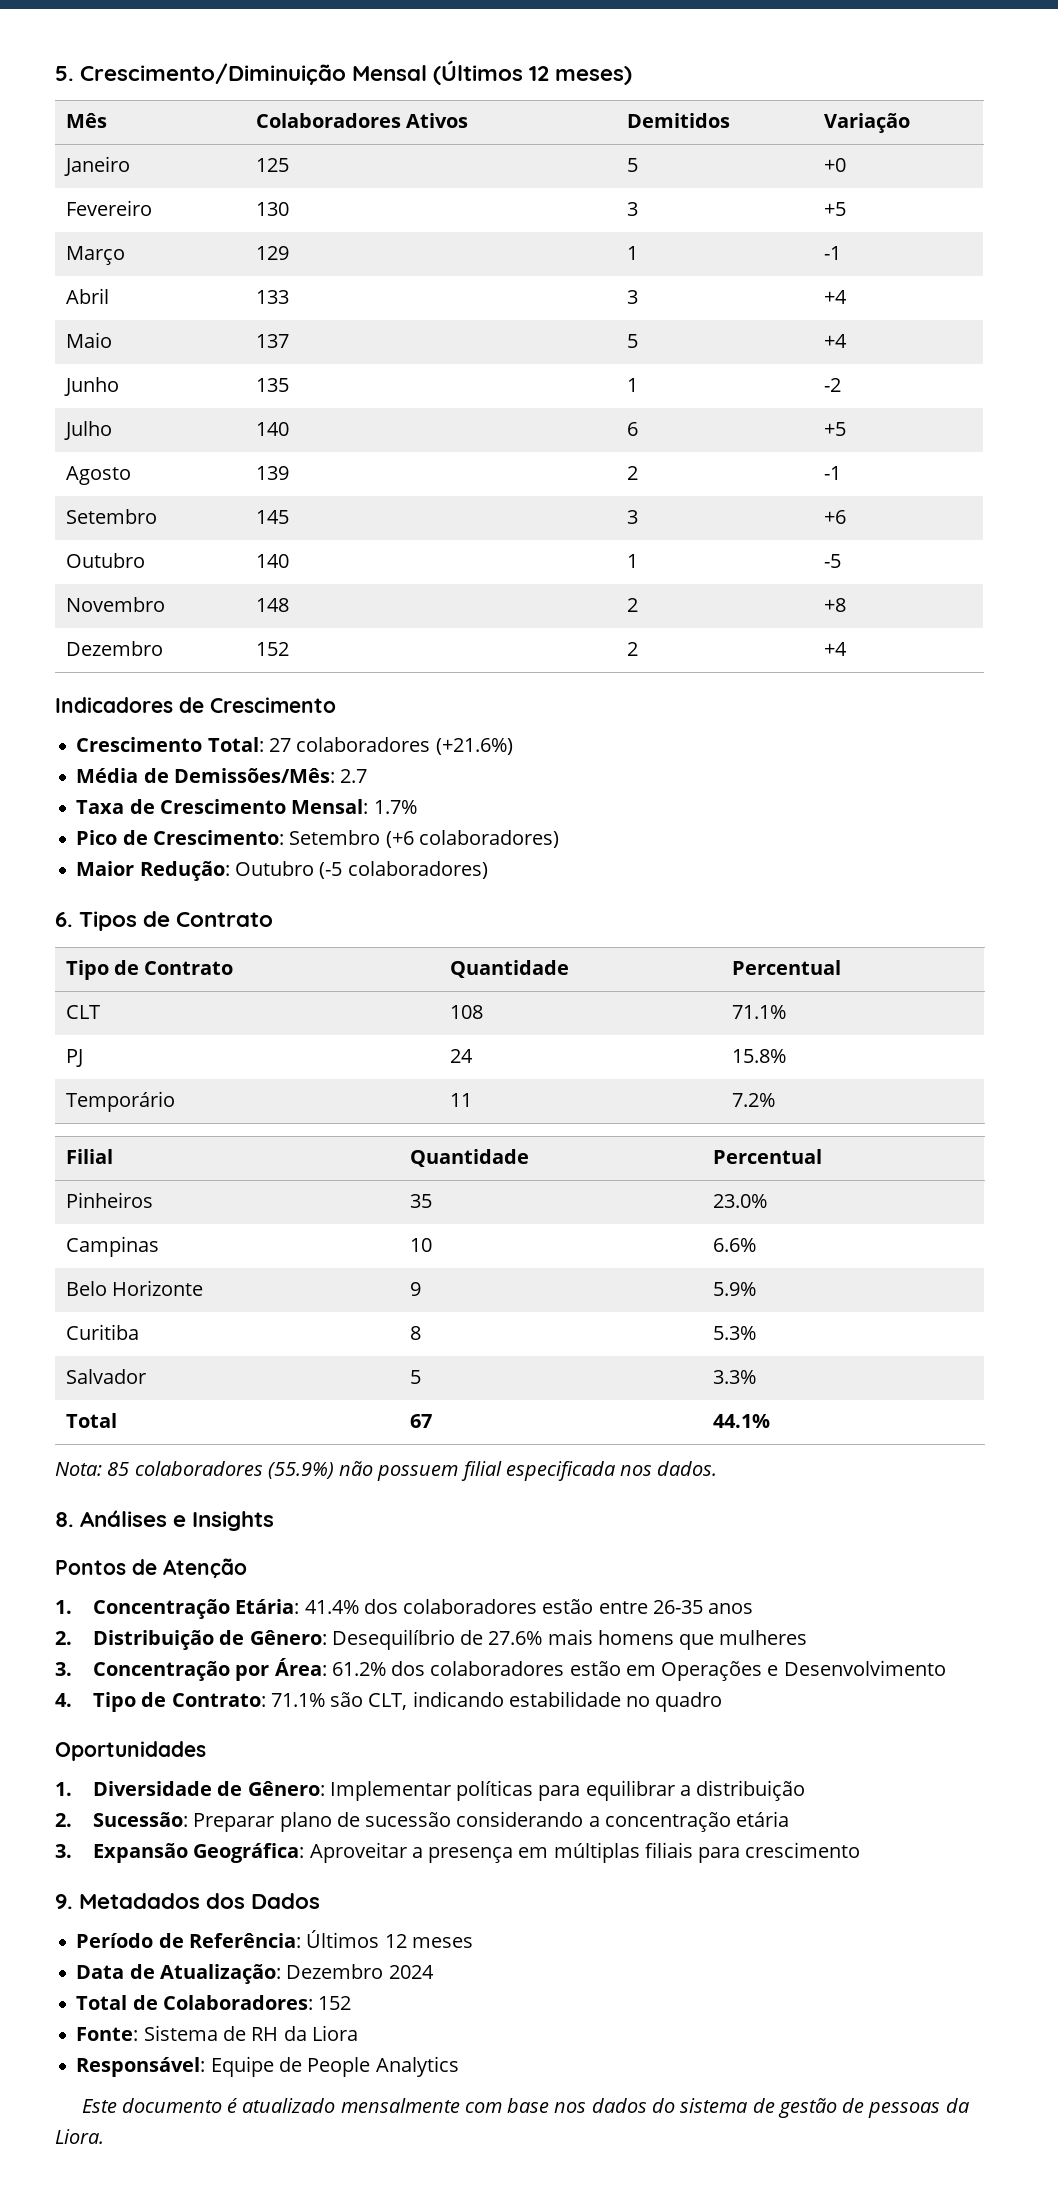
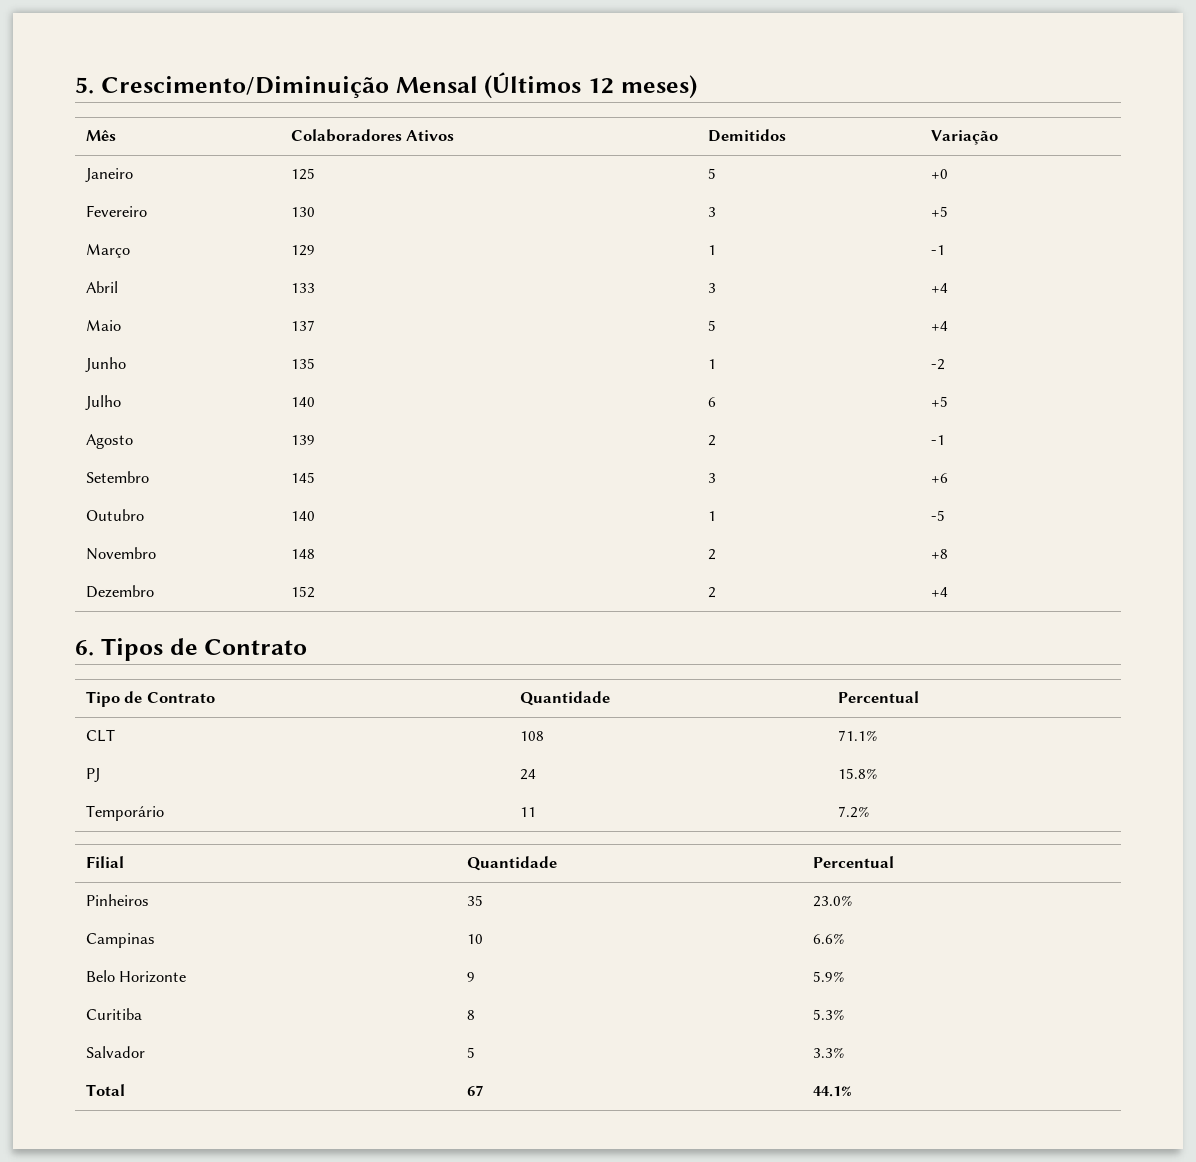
- Indicadores de Crescimento
- Crescimento Total: 27 colaboradores (+21.6%)
- Média de Demissões/Mês: 2.7
- Taxa de Crescimento Mensal: 1.7%
- Pico de Crescimento: Setembro (+6 colaboradores)
- Maior Redução: Outubro (-5 colaboradores)
- Nota: 85 colaboradores (55.9%) não possuem filial especificada nos dados.
- 8. Análises e Insights
- Pontos de Atenção
- 1. Concentração Etária: 41.4% dos colaboradores estão entre 26-35 anos
- 2. Distribuição de Gênero: Desequilíbrio de 27.6% mais homens que mulheres
- 3. Concentração por Área: 61.2% dos colaboradores estão em Operações e Desenvolvimento
- 4. Tipo de Contrato: 71.1% são CLT, indicando estabilidade no quadro
- Oportunidades
- 1. Diversidade de Gênero: Implementar políticas para equilibrar a distribuição
- 2. Sucessão: Preparar plano de sucessão considerando a concentração etária
- 3. Expansão Geográfica: Aproveitar a presença em múltiplas filiais para crescimento
- 9. Metadados dos Dados
- Período de Referência: Últimos 12 meses
- Data de Atualização: Dezembro 2024
- Total de Colaboradores: 152
- Fonte: Sistema de RH da Liora
- Responsável: Equipe de People Analytics
- Este documento é atualizado mensalmente com base nos dados do sistema de gestão de pessoas da Liora.

